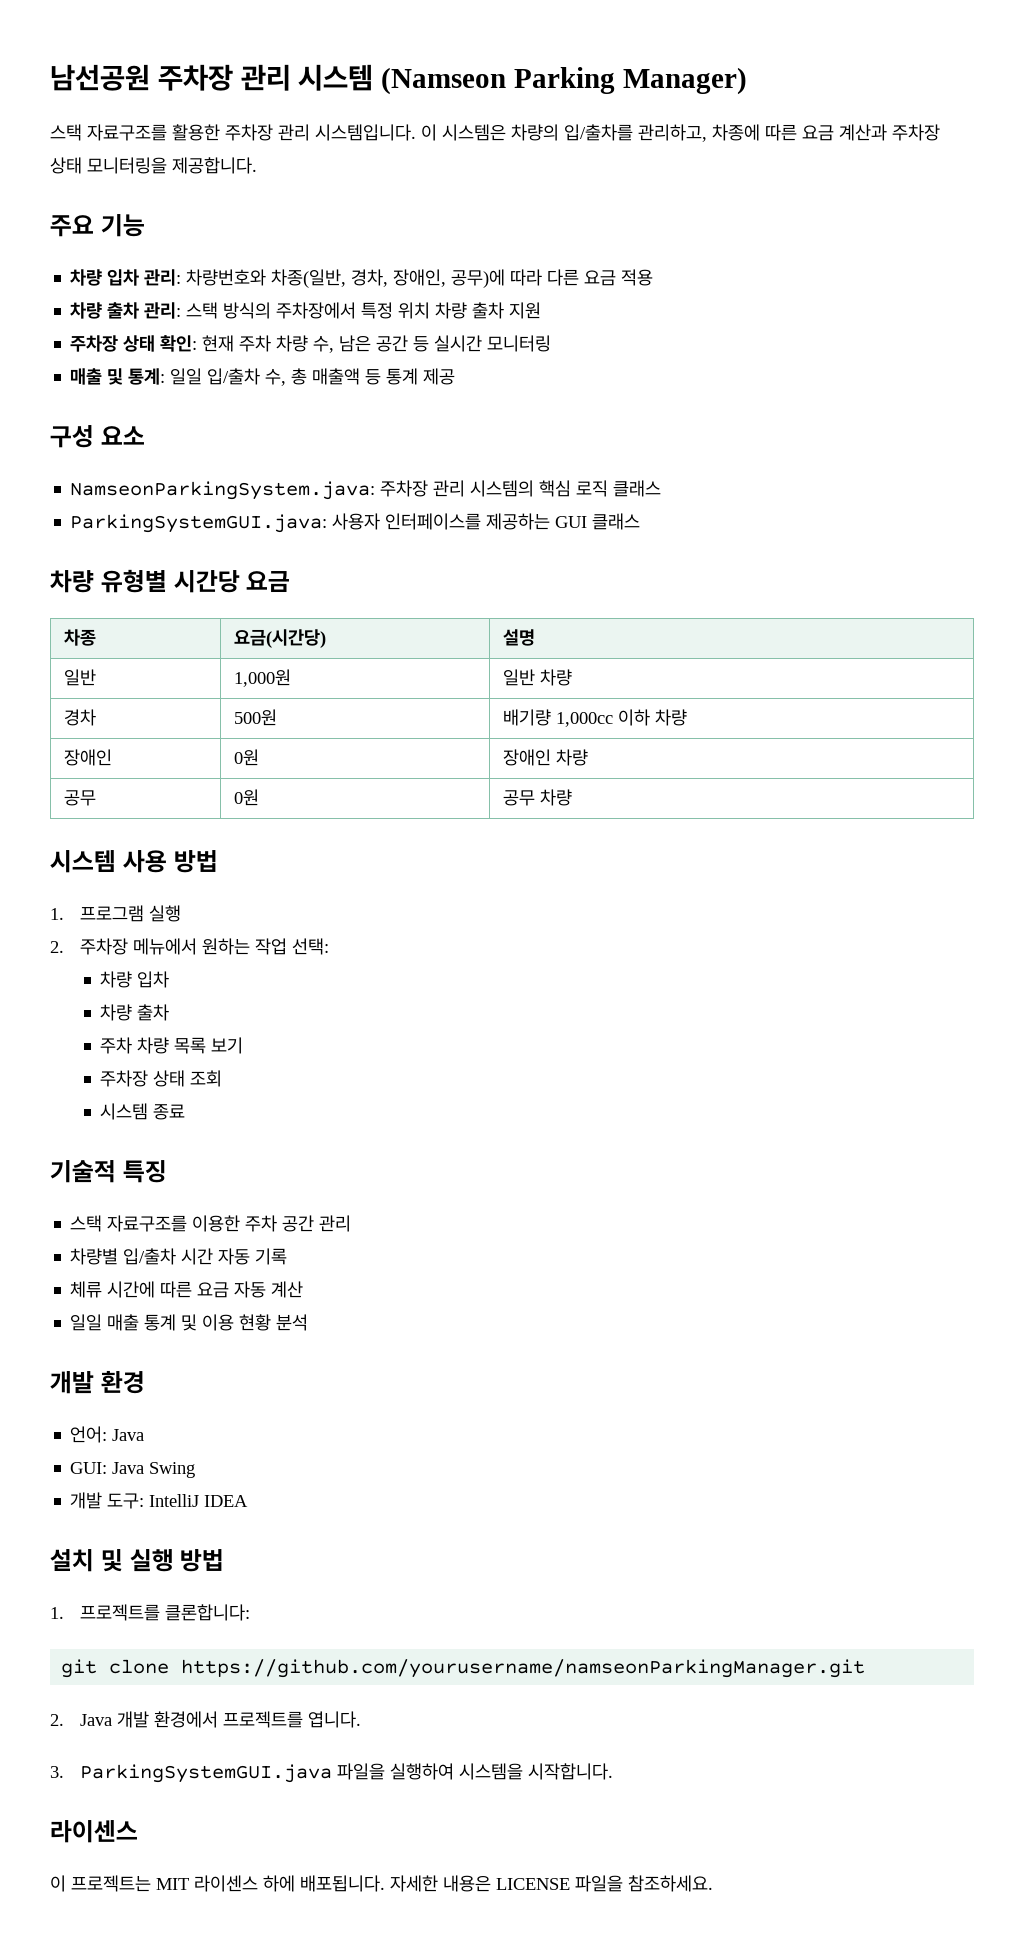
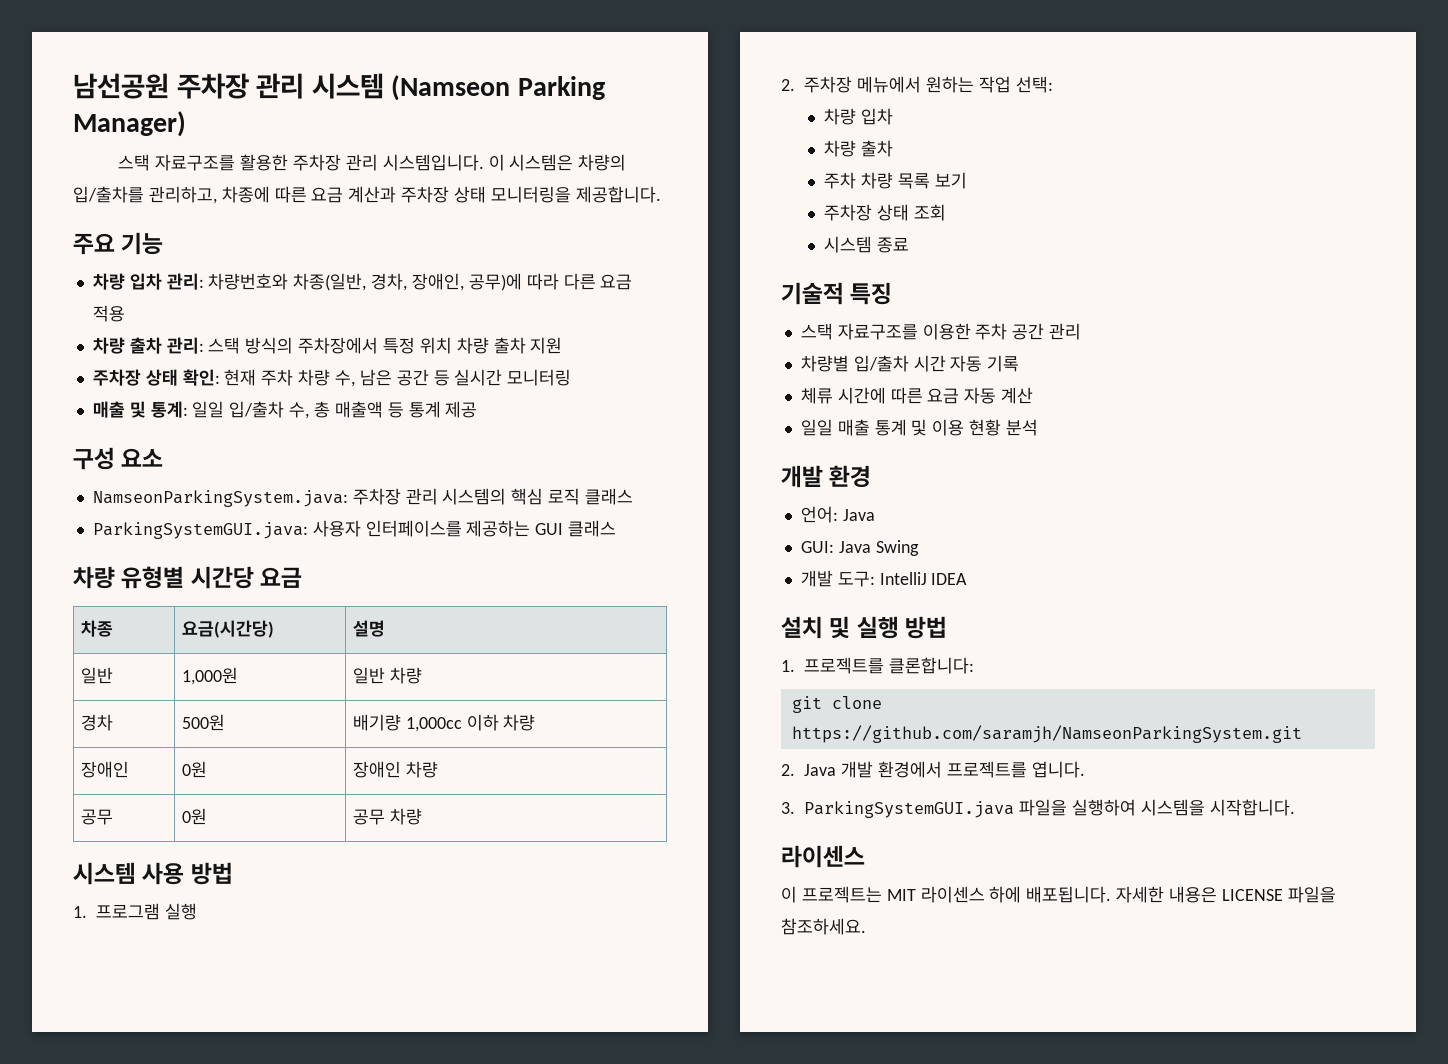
- git clone https://github.com/yourusername/namseonParkingManager.git
+ git clone https://github.com/saramjh/NamseonParkingSystem.git

